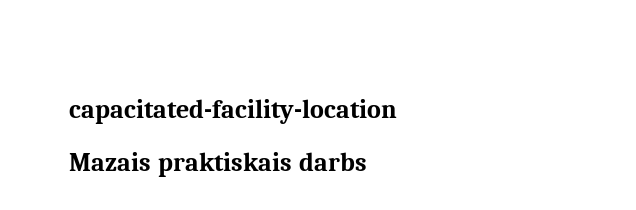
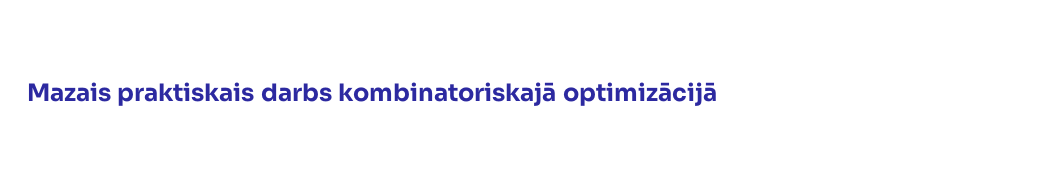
- capacitated-facility-location
- Mazais praktiskais darbs
+ Mazais praktiskais darbs kombinatoriskajā optimizācijā

